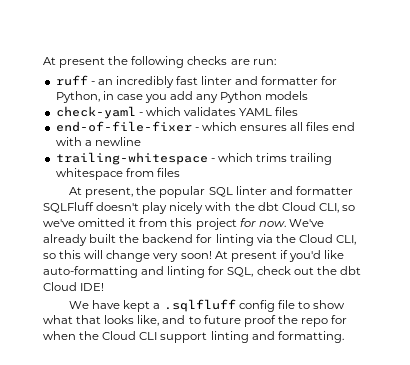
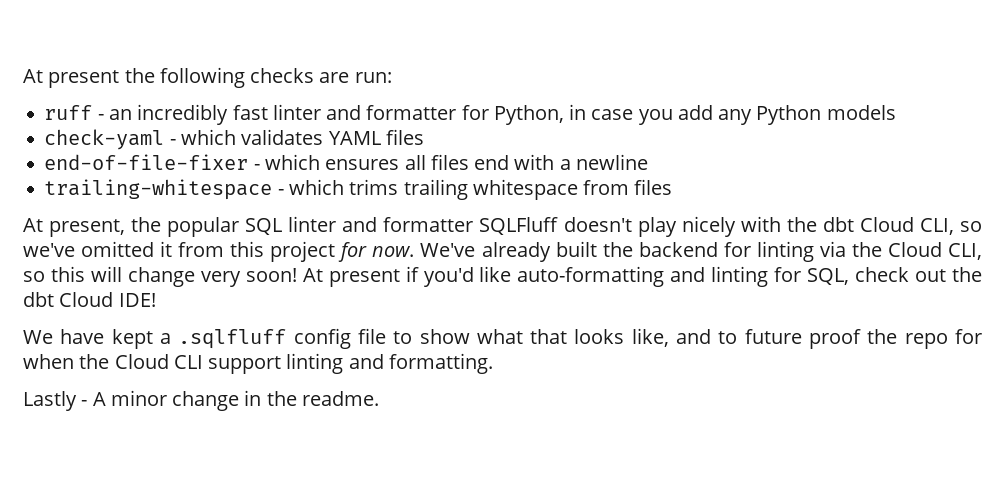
+ Lastly - A minor change in the readme.

